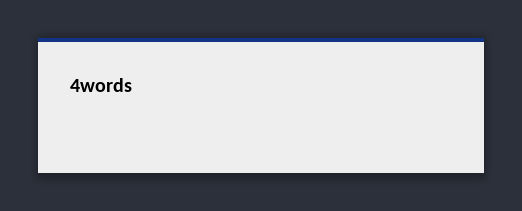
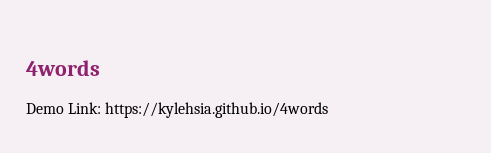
+ Demo Link: https://kylehsia.github.io/4words

